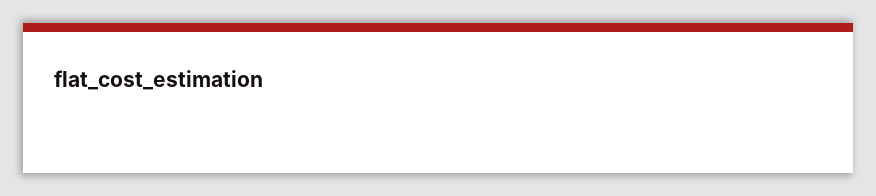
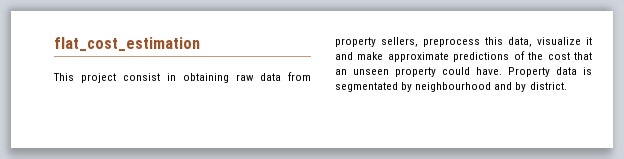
+ This project consist in obtaining raw data from property sellers, preprocess this data, visualize it and make approximate predictions of the cost that an unseen property could have. Property data is segmentated by neighbourhood and by district.

